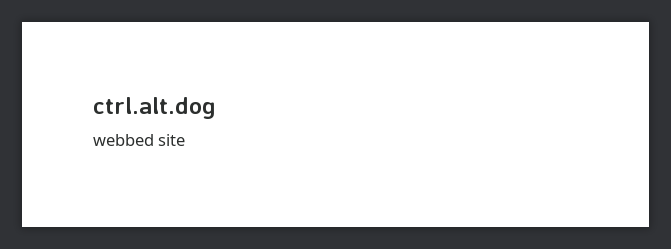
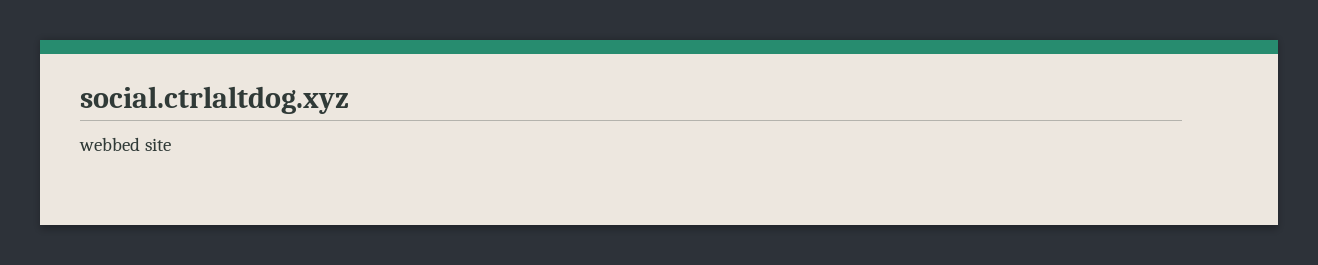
- ctrl.alt.dog
+ social.ctrlaltdog.xyz

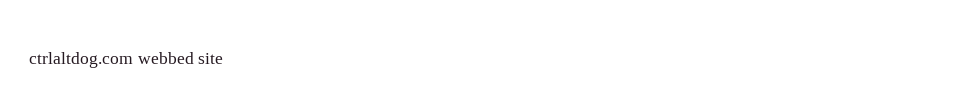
- social.ctrlaltdog.xyz
- webbed site
+ ctrlaltdog.com webbed site

